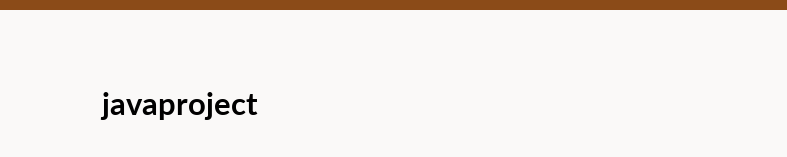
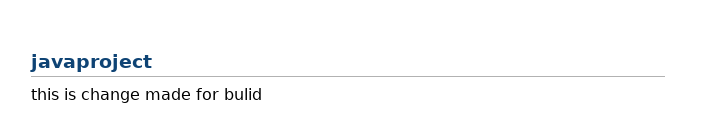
+ this is change made for bulid

